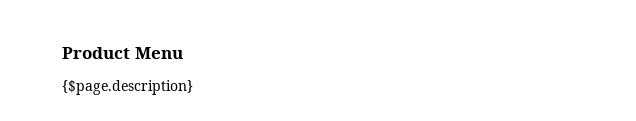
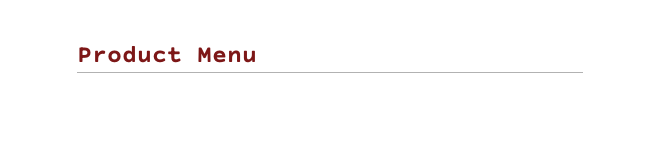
- {$page.description}

